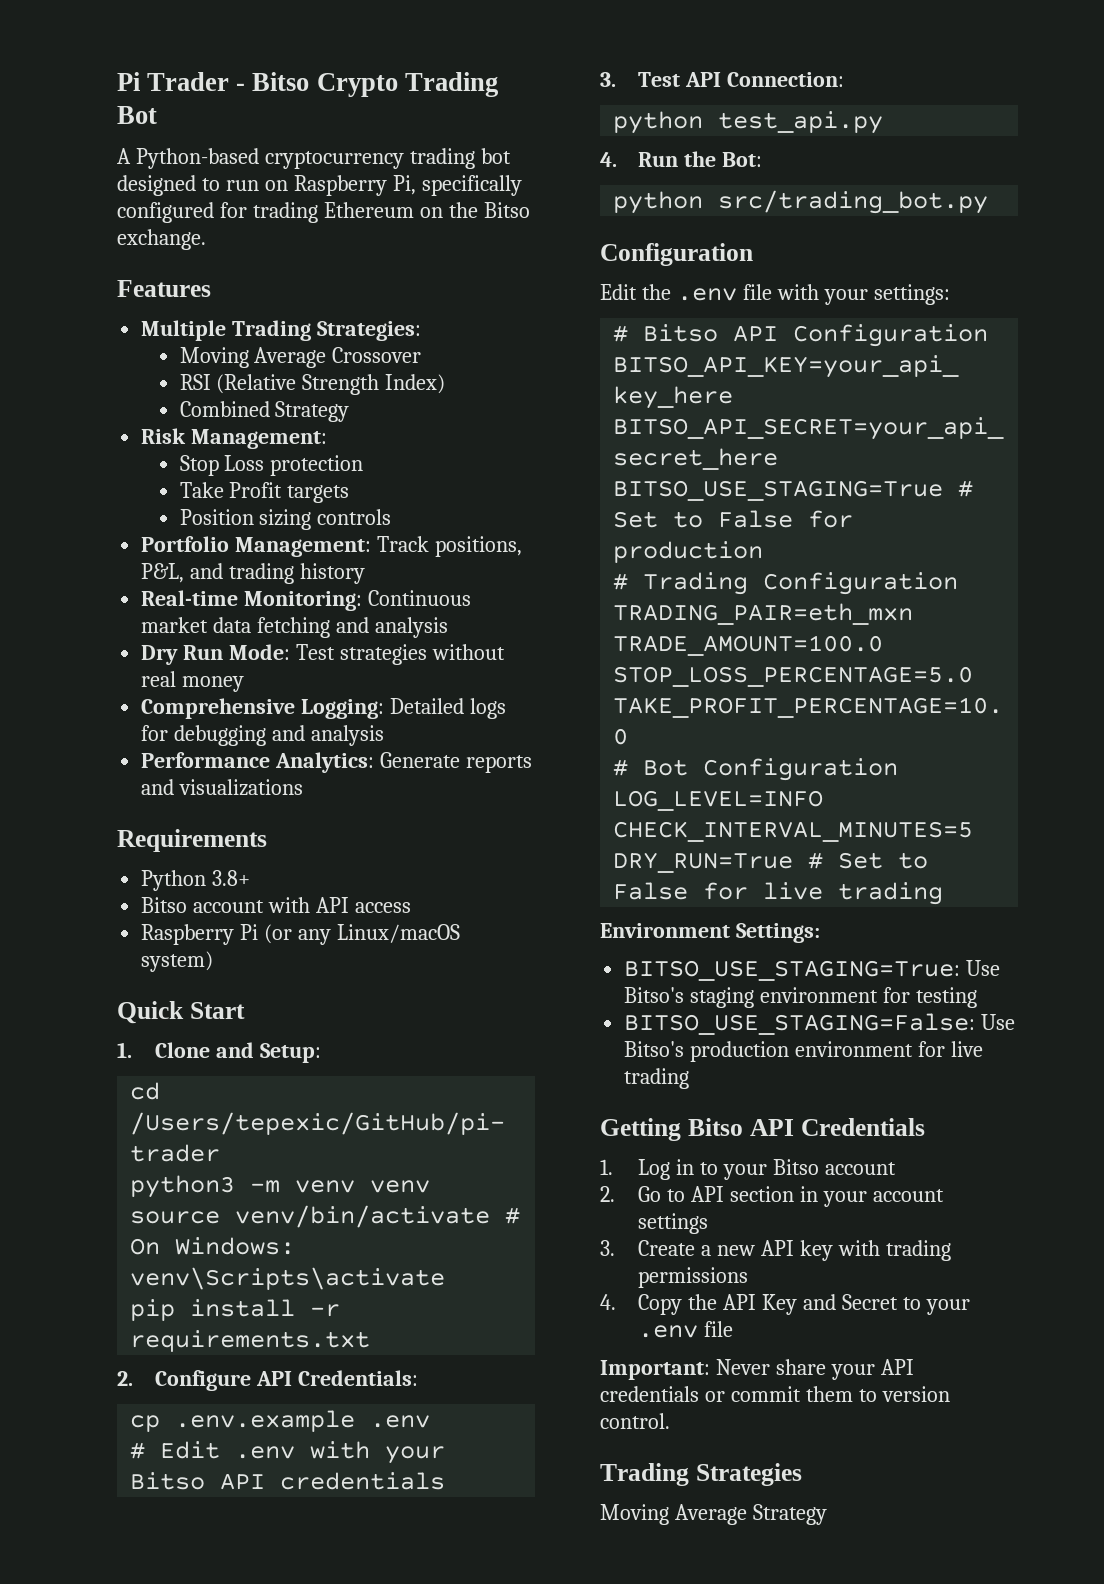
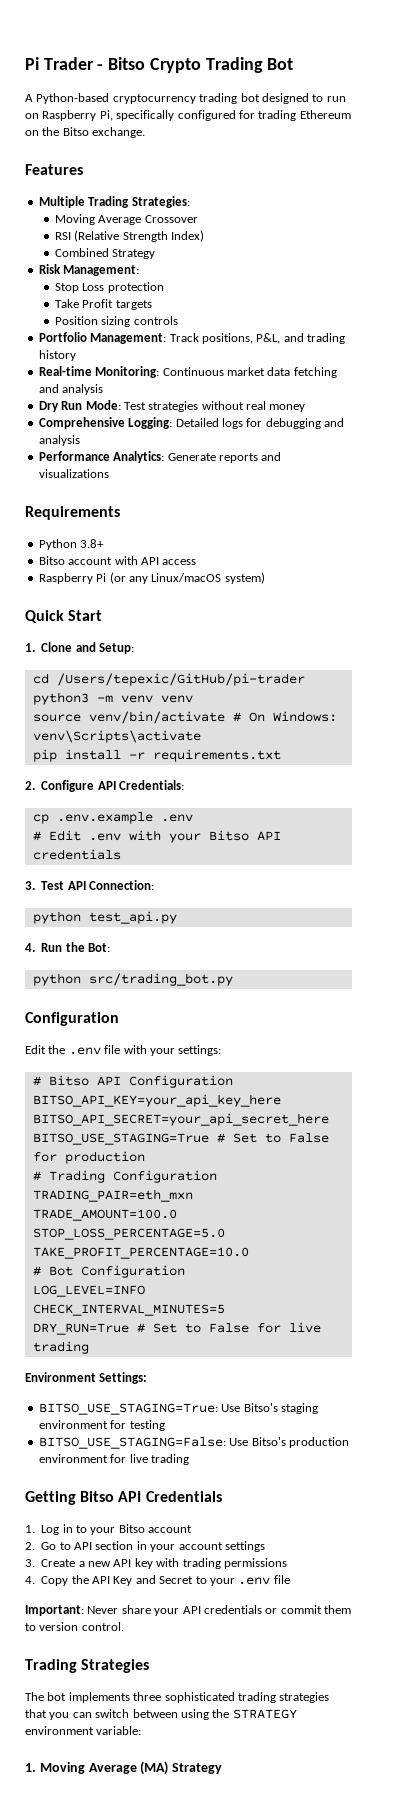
- Moving Average Strategy
+ The bot implements three sophisticated trading strategies that you can switch between using the STRATEGY environment variable:
+ 1. Moving Average (MA) Strategy

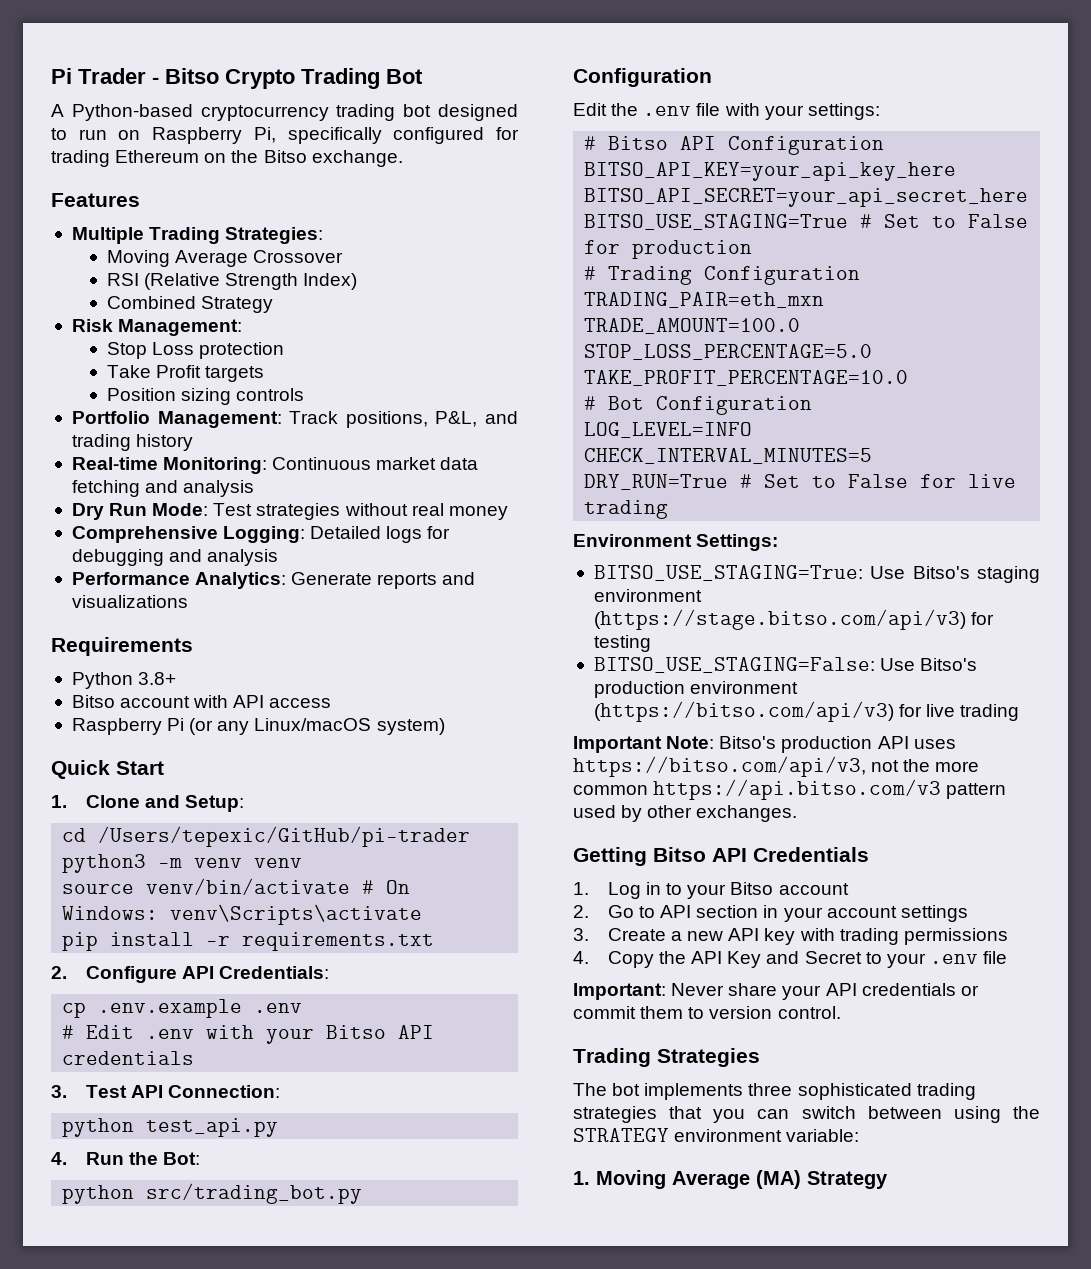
- BITSO_USE_STAGING=True: Use Bitso's staging environment for testing
+ BITSO_USE_STAGING=True: Use Bitso's staging environment (https://stage.bitso.com/api/v3) for testing
- BITSO_USE_STAGING=False: Use Bitso's production environment for live trading
+ BITSO_USE_STAGING=False: Use Bitso's production environment (https://bitso.com/api/v3) for live trading
+ Important Note: Bitso's production API uses https://bitso.com/api/v3, not the more common https://api.bitso.com/v3 pattern used by other exchanges.

